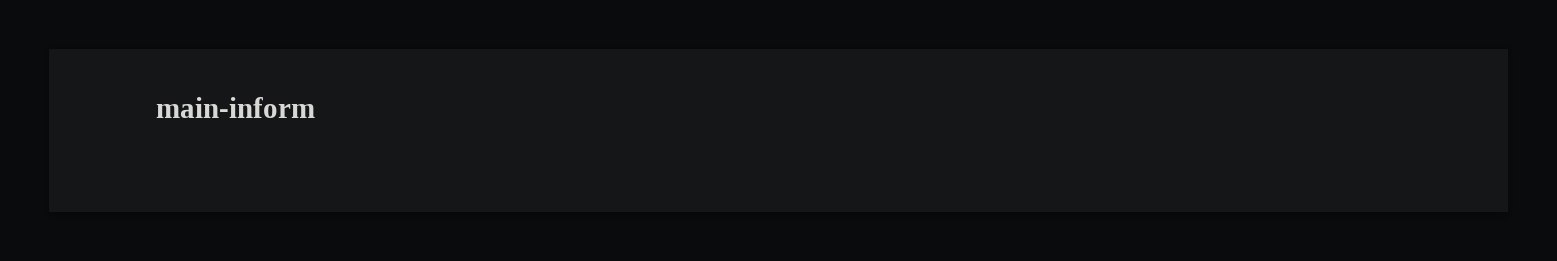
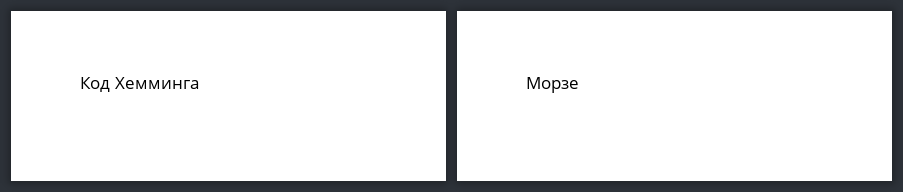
- main-inform
+ Код Хемминга
+ Морзе

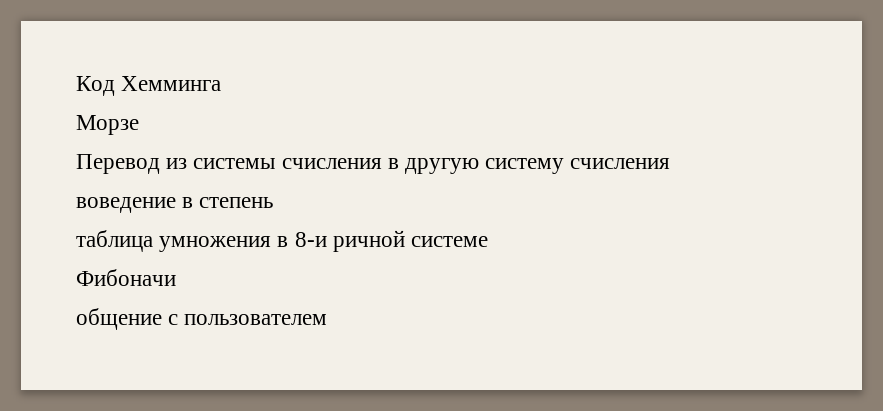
+ Перевод из системы счисления в другую систему счисления
+ воведение в степень
+ таблица умножения в 8-и ричной системе
+ Фибоначи
+ общение с пользователем

